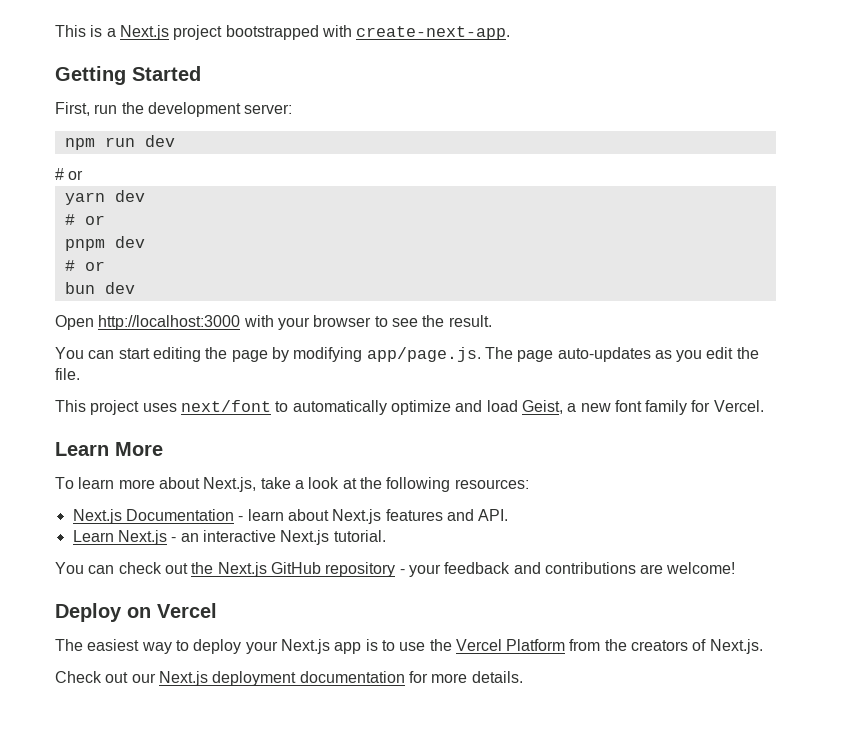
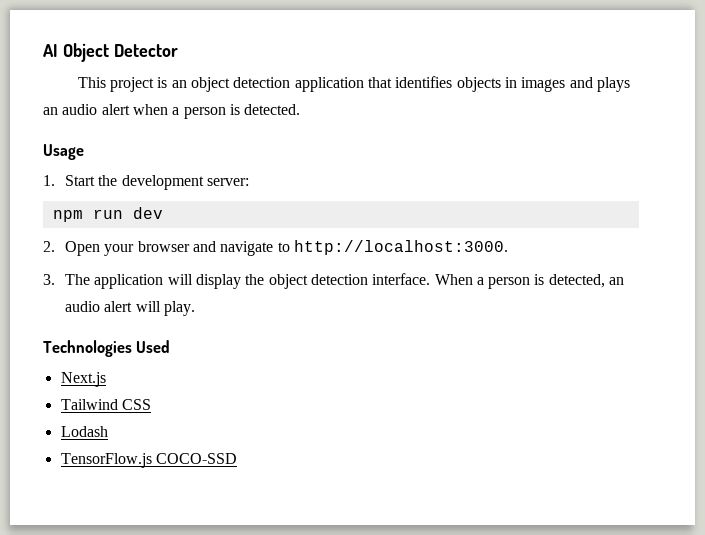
- This is a Next.js project bootstrapped with create-next-app.
- Getting Started
- First, run the development server:
+ AI Object Detector
+ This project is an object detection application that identifies objects in images and plays an audio alert when a person is detected.
+ Usage
+ 1. Start the development server:
  npm run dev
- # or
- yarn dev
- # or
- pnpm dev
- # or
- bun dev
- Open http://localhost:3000 with your browser to see the result.
- You can start editing the page by modifying app/page.js. The page auto-updates as you edit the file.
- This project uses next/font to automatically optimize and load Geist, a new font family for Vercel.
- Learn More
- To learn more about Next.js, take a look at the following resources:
- Next.js Documentation - learn about Next.js features and API.
- Learn Next.js - an interactive Next.js tutorial.
- You can check out the Next.js GitHub repository - your feedback and contributions are welcome!
- Deploy on Vercel
- The easiest way to deploy your Next.js app is to use the Vercel Platform from the creators of Next.js.
- Check out our Next.js deployment documentation for more details.
+ 2. Open your browser and navigate to http://localhost:3000.
+ 3. The application will display the object detection interface. When a person is detected, an audio alert will play.
+ Technologies Used
+ Next.js
+ Tailwind CSS
+ Lodash
+ TensorFlow.js COCO-SSD

